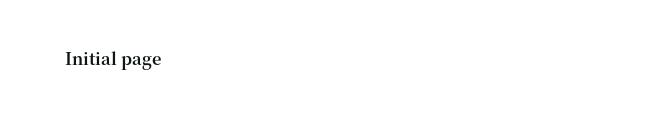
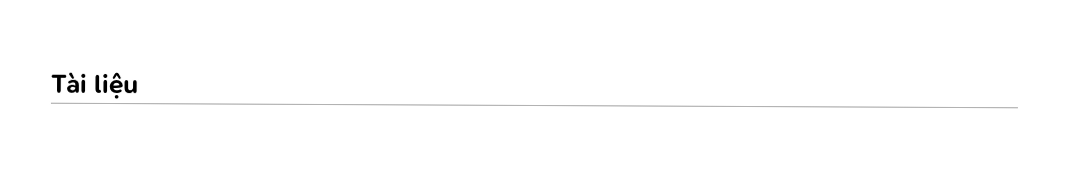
- Initial page
+ Tài liệu

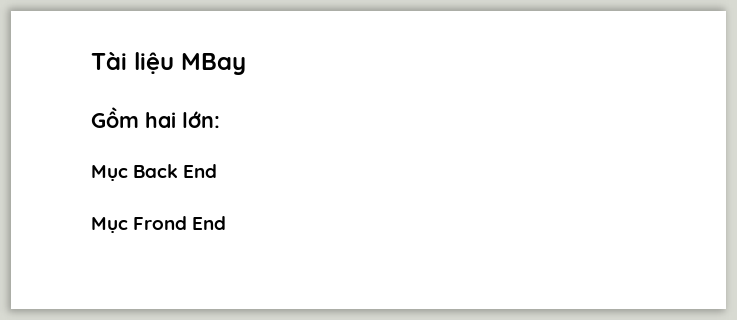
- Tài liệu
+ Tài liệu MBay
+ Gồm hai lớn:
+ Mục Back End
+ Mục Frond End

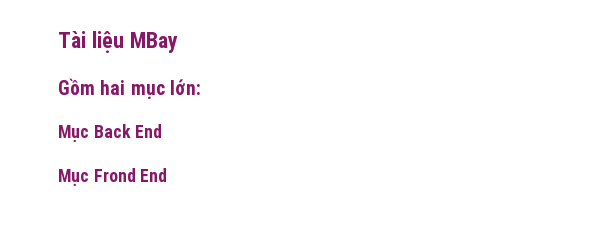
- Gồm hai lớn:
+ Gồm hai mục lớn:

